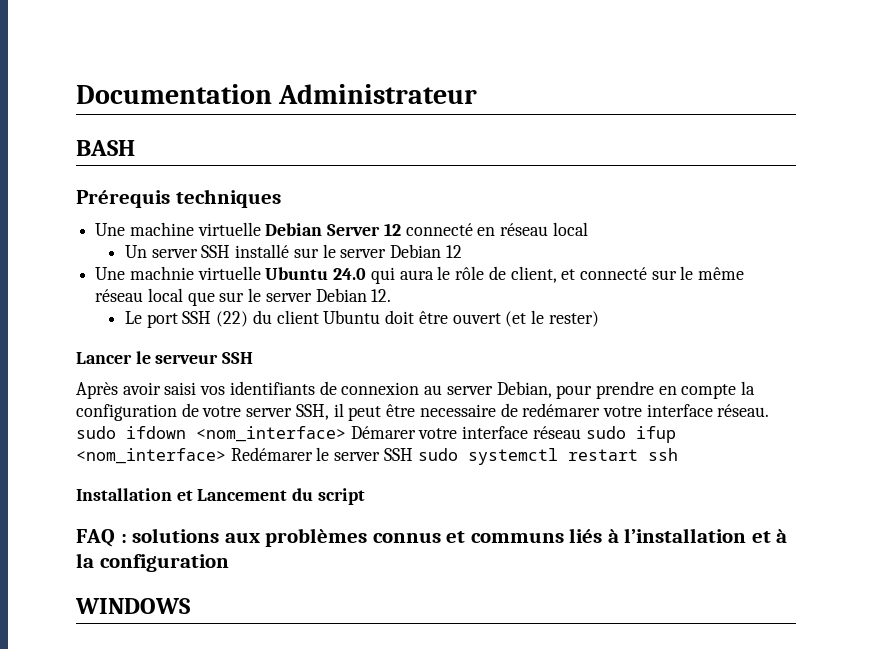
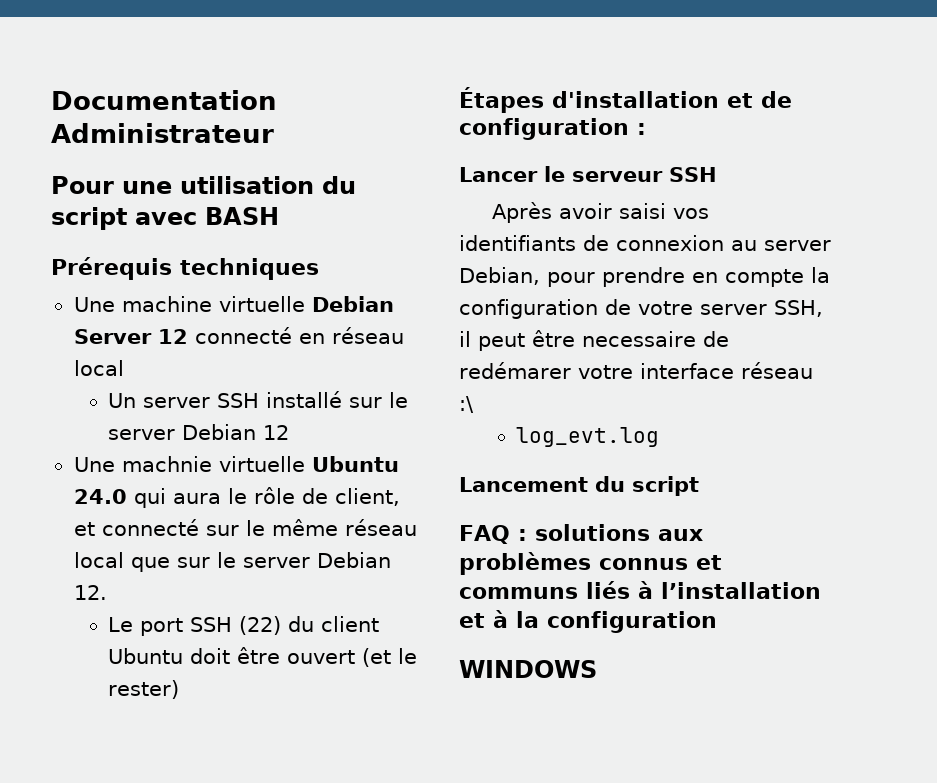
- BASH
+ Pour une utilisation du script avec BASH
+ Étapes d'installation et de configuration :
- Après avoir saisi vos identifiants de connexion au server Debian, pour prendre en compte la configuration de votre server SSH, il peut être necessaire de redémarer votre interface réseau. sudo ifdown <nom_interface> Démarer votre interface réseau sudo ifup <nom_interface> Redémarer le server SSH sudo systemctl restart ssh
- Installation et Lancement du script
+ Après avoir saisi vos identifiants de connexion au server Debian, pour prendre en compte la configuration de votre server SSH, il peut être necessaire de redémarer votre interface réseau :\
+ log_evt.log
+ Lancement du script

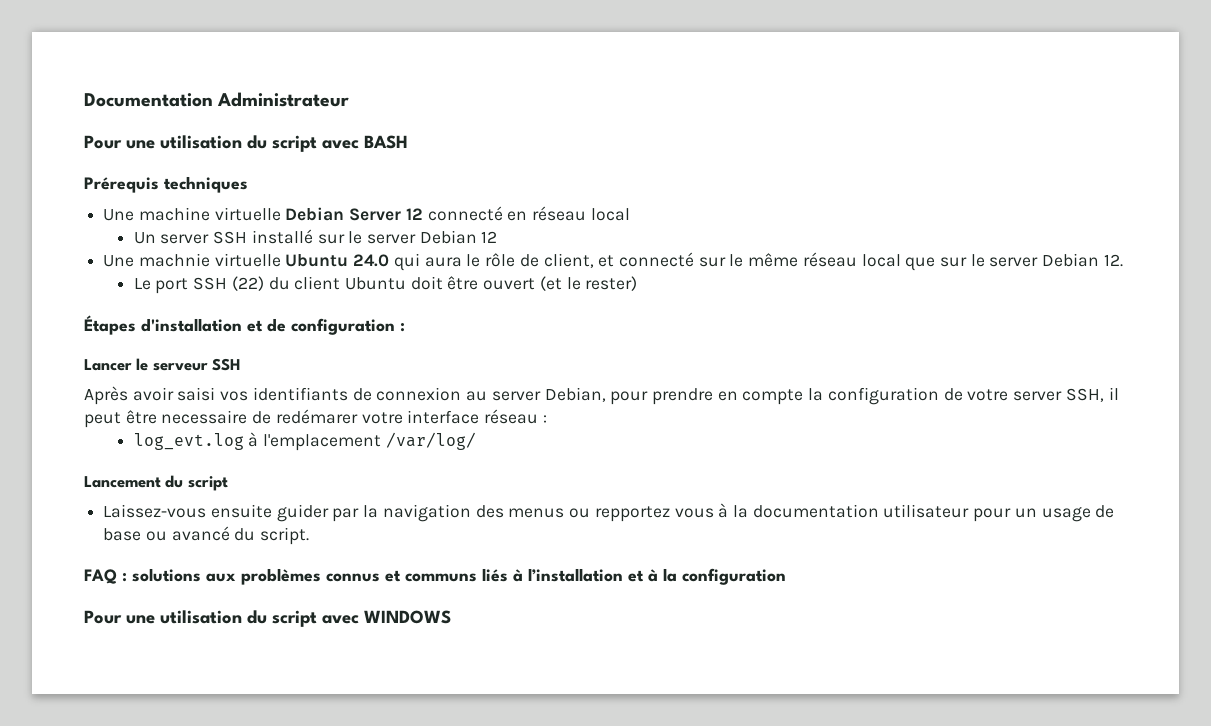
- Après avoir saisi vos identifiants de connexion au server Debian, pour prendre en compte la configuration de votre server SSH, il peut être necessaire de redémarer votre interface réseau :\
+ Après avoir saisi vos identifiants de connexion au server Debian, pour prendre en compte la configuration de votre server SSH, il peut être necessaire de redémarer votre interface réseau :
- log_evt.log
+ log_evt.log à l'emplacement /var/log/
+ Laissez-vous ensuite guider par la navigation des menus ou repportez vous à la documentation utilisateur pour un usage de base ou avancé du script.
- WINDOWS
+ Pour une utilisation du script avec WINDOWS

